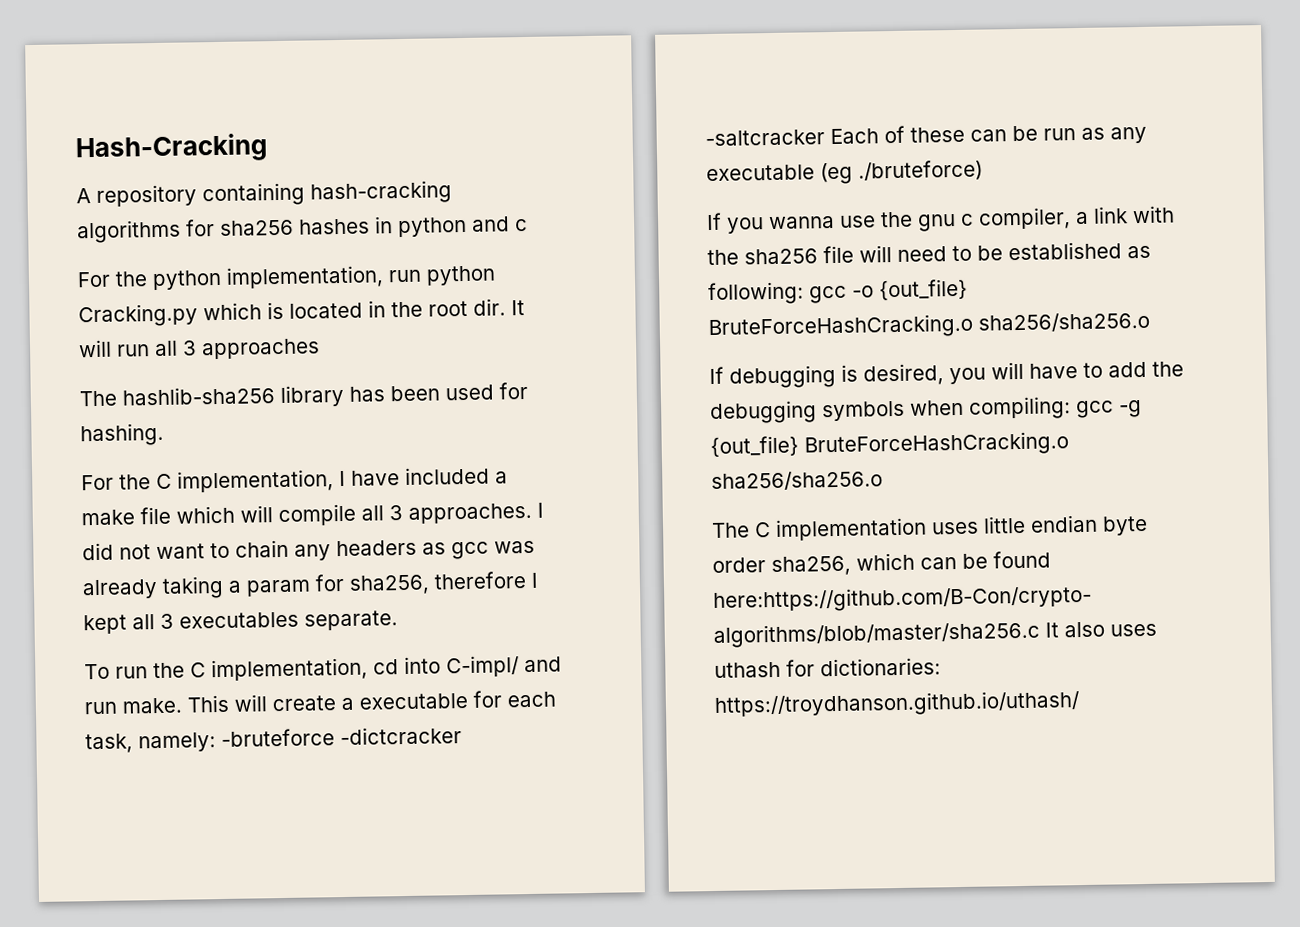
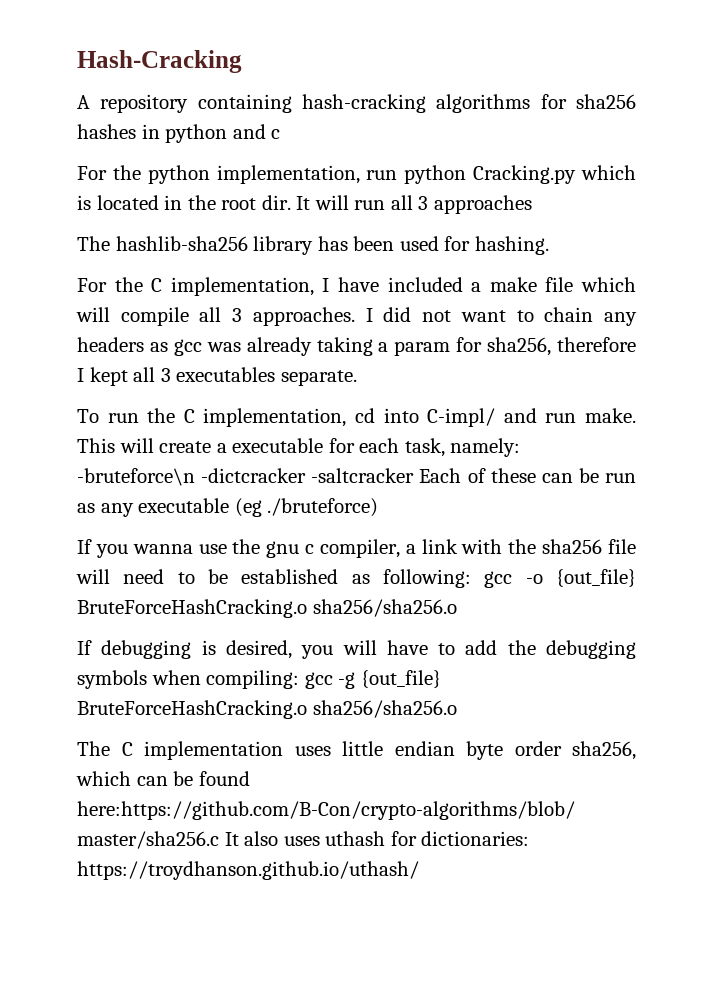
- This will create a executable for each task, namely: -bruteforce -dictcracker -saltcracker Each of these can be run as any executable (eg ./bruteforce)
+ This will create a executable for each task, namely: -bruteforce\n -dictcracker -saltcracker Each of these can be run as any executable (eg ./bruteforce)

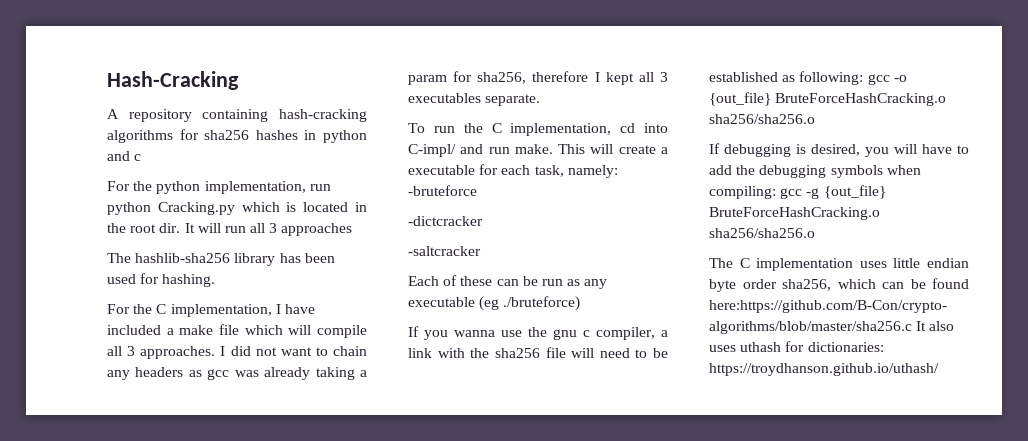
- This will create a executable for each task, namely: -bruteforce\n -dictcracker -saltcracker Each of these can be run as any executable (eg ./bruteforce)
+ This will create a executable for each task, namely: -bruteforce
+ -dictcracker
+ -saltcracker
+ Each of these can be run as any executable (eg ./bruteforce)

